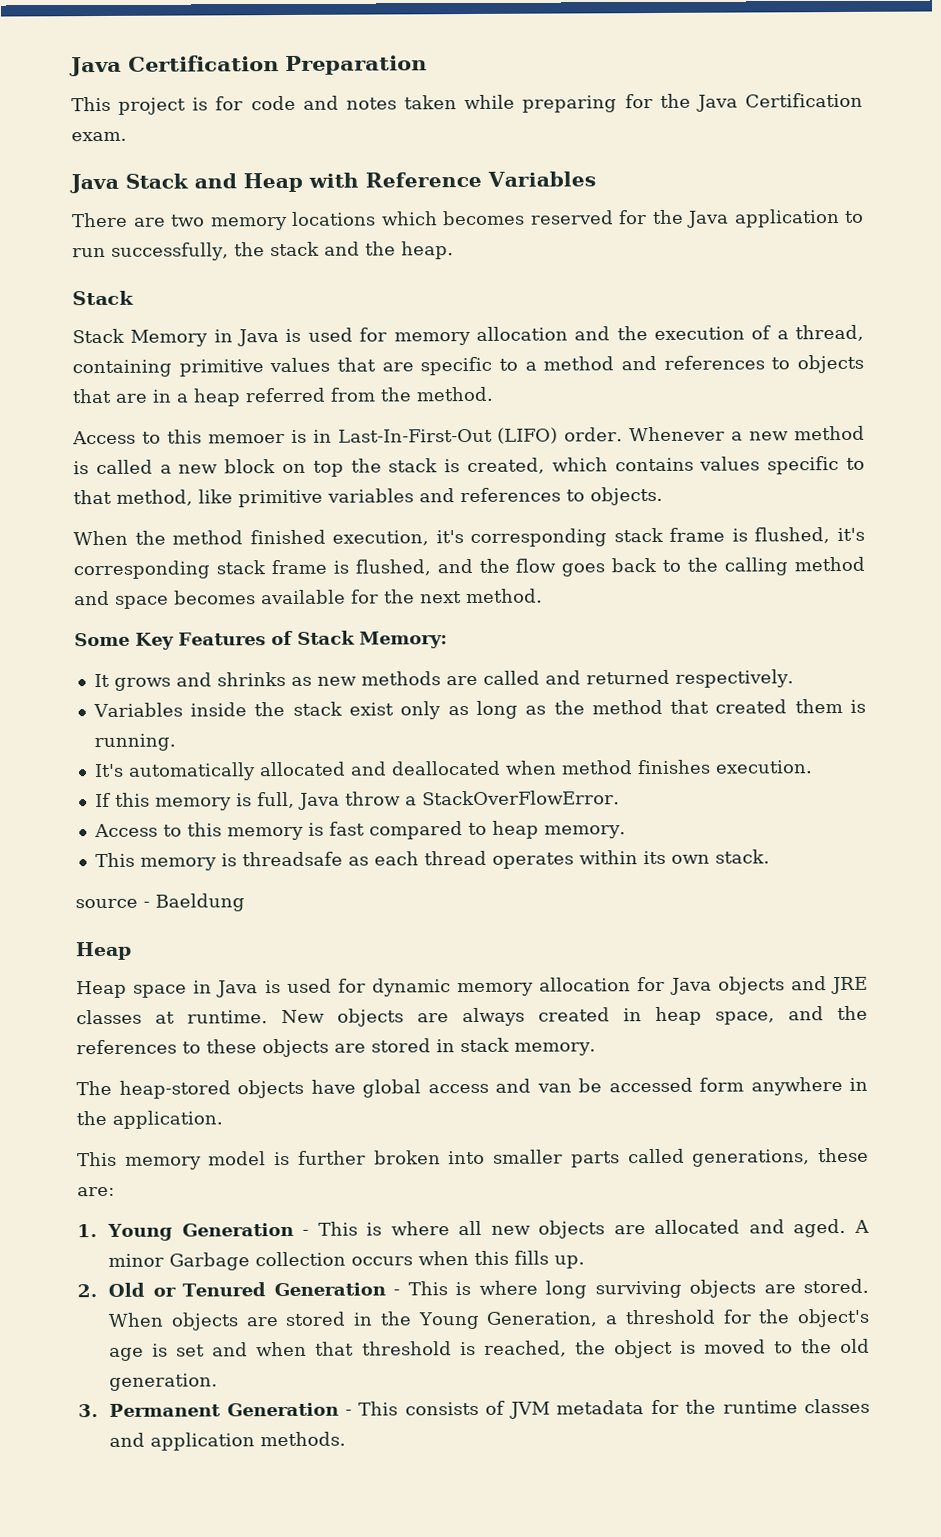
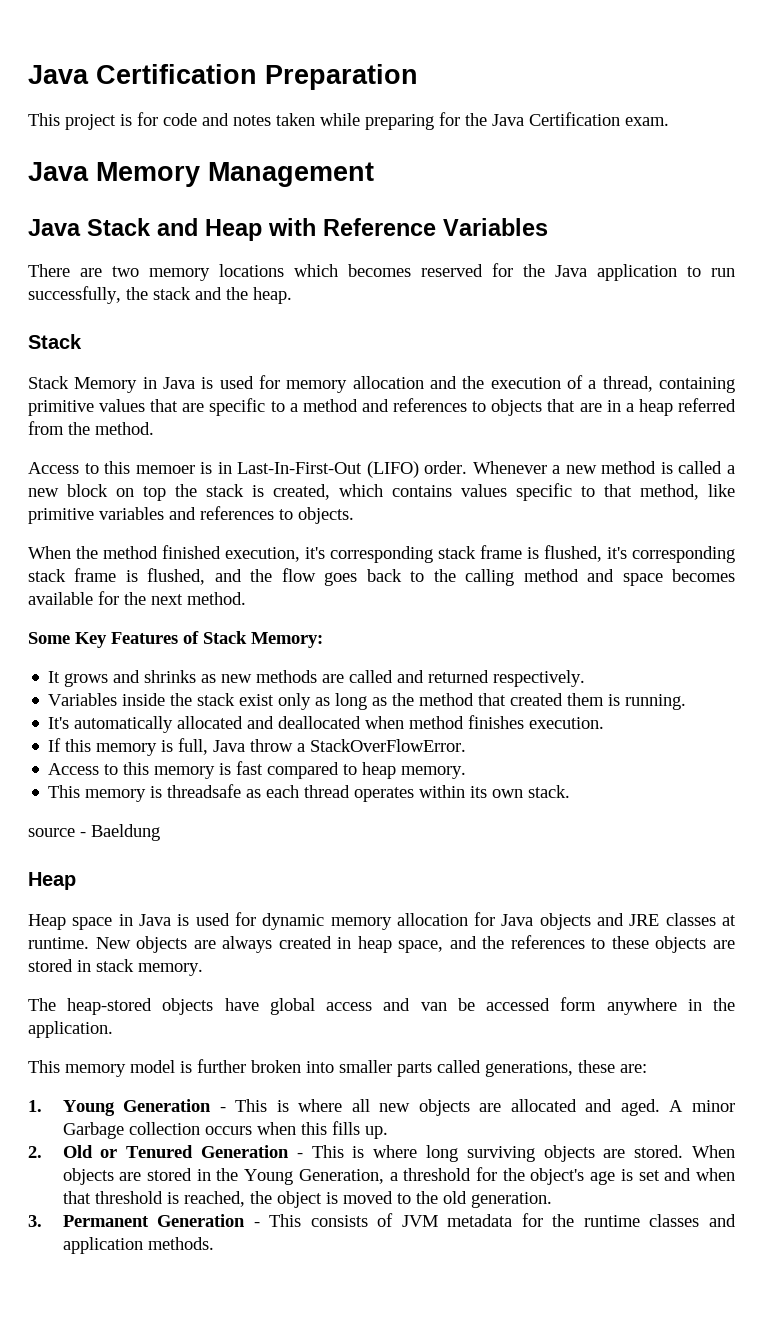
+ Java Memory Management

